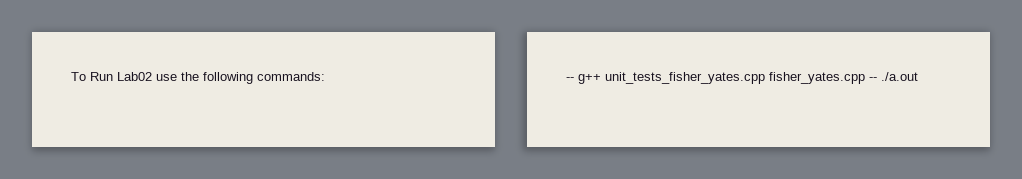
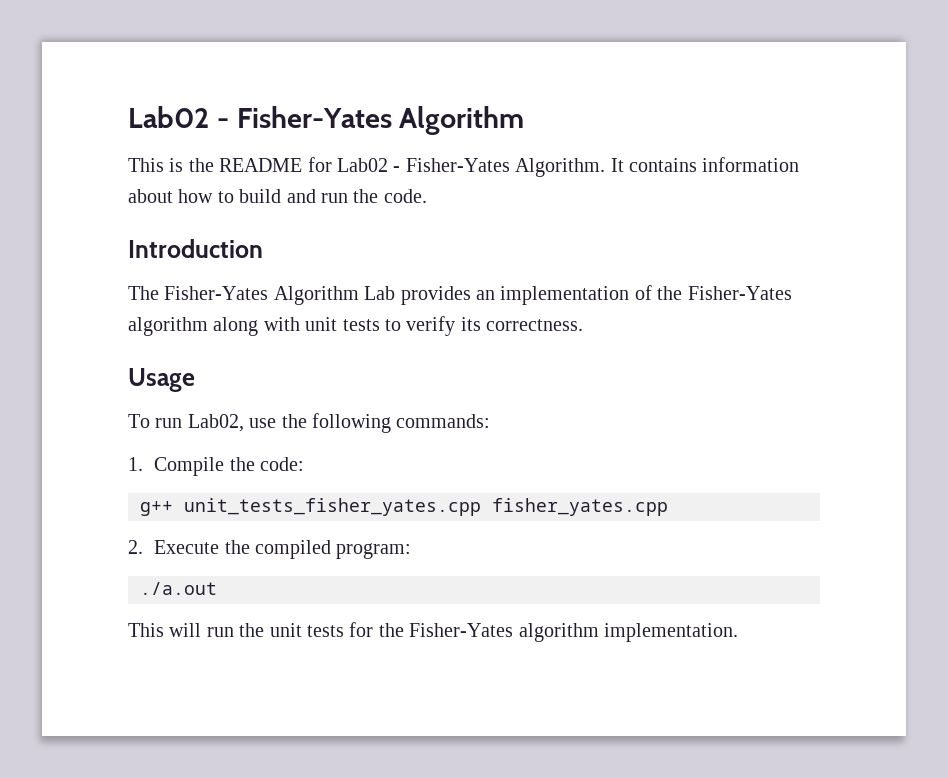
- To Run Lab02 use the following commands:
+ Lab02 - Fisher-Yates Algorithm
+ This is the README for Lab02 - Fisher-Yates Algorithm. It contains information about how to build and run the code.
+ Introduction
+ The Fisher-Yates Algorithm Lab provides an implementation of the Fisher-Yates algorithm along with unit tests to verify its correctness.
+ Usage
+ To run Lab02, use the following commands:
- -- g++ unit_tests_fisher_yates.cpp fisher_yates.cpp -- ./a.out
+ 1. Compile the code:
+ g++ unit_tests_fisher_yates.cpp fisher_yates.cpp
+ 2. Execute the compiled program:
+ ./a.out
+ This will run the unit tests for the Fisher-Yates algorithm implementation.

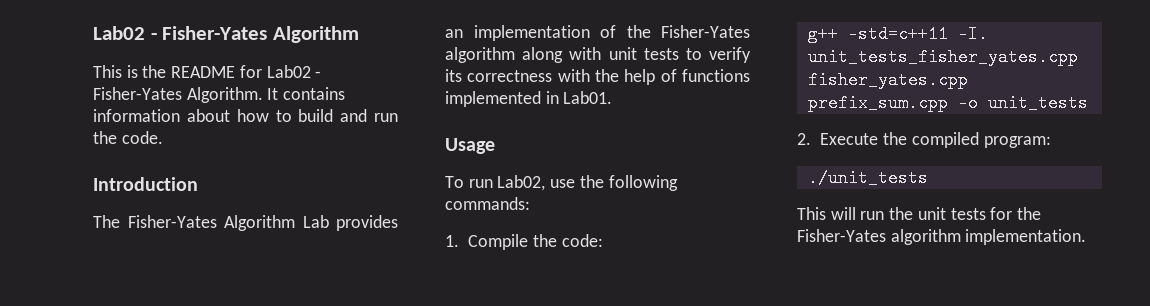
- The Fisher-Yates Algorithm Lab provides an implementation of the Fisher-Yates algorithm along with unit tests to verify its correctness.
+ The Fisher-Yates Algorithm Lab provides an implementation of the Fisher-Yates algorithm along with unit tests to verify its correctness with the help of functions implemented in Lab01.
- g++ unit_tests_fisher_yates.cpp fisher_yates.cpp
+ g++ -std=c++11 -I. unit_tests_fisher_yates.cpp fisher_yates.cpp prefix_sum.cpp -o unit_tests
- ./a.out
+ ./unit_tests

